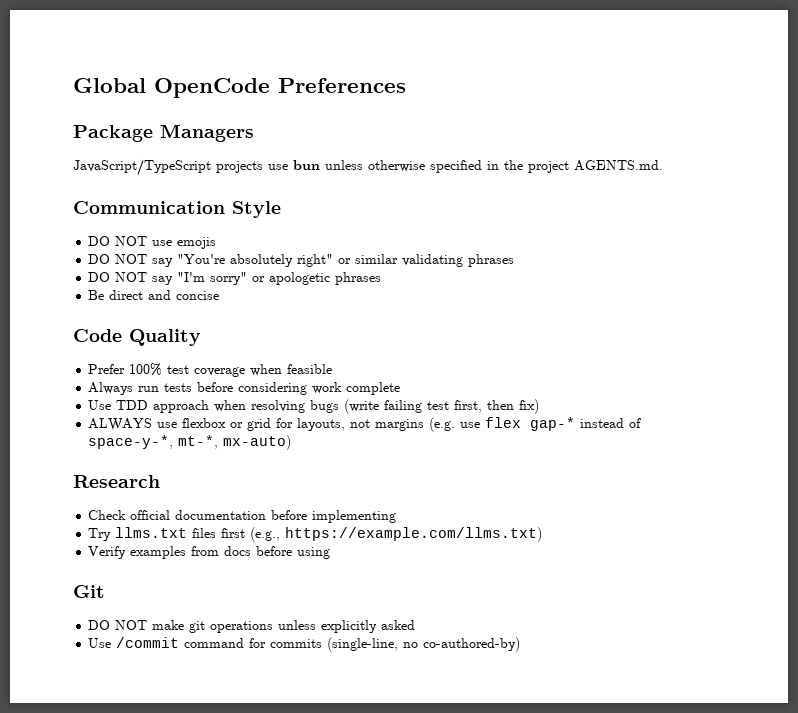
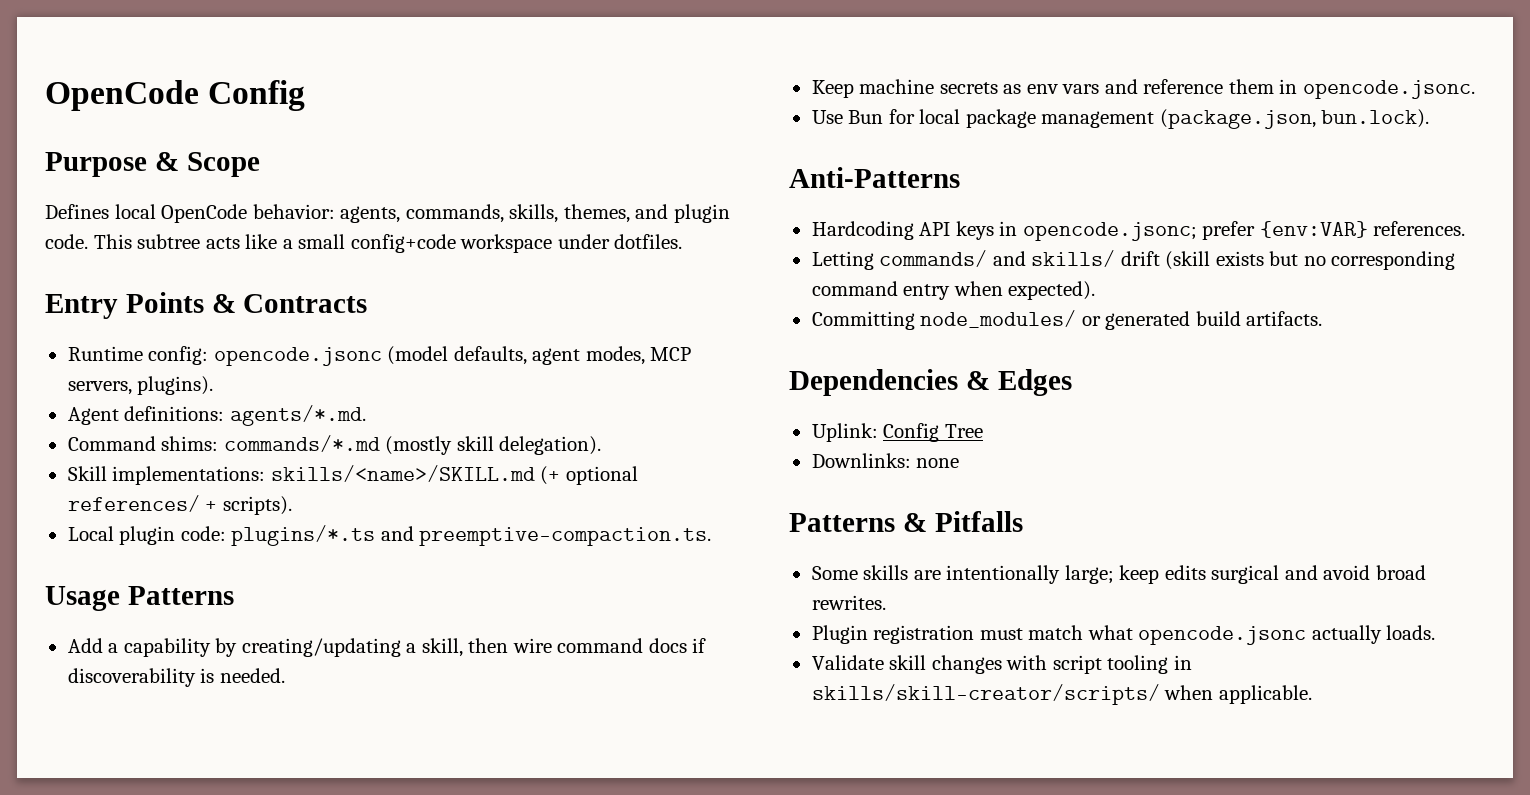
- Global OpenCode Preferences
- Package Managers
- JavaScript/TypeScript projects use bun unless otherwise specified in the project AGENTS.md.
- Communication Style
- DO NOT use emojis
- DO NOT say "You're absolutely right" or similar validating phrases
- DO NOT say "I'm sorry" or apologetic phrases
- Be direct and concise
- Code Quality
- Prefer 100% test coverage when feasible
- Always run tests before considering work complete
- Use TDD approach when resolving bugs (write failing test first, then fix)
- ALWAYS use flexbox or grid for layouts, not margins (e.g. use flex gap-* instead of space-y-*, mt-*, mx-auto)
- Research
- Check official documentation before implementing
- Try llms.txt files first (e.g., https://example.com/llms.txt)
- Verify examples from docs before using
- Git
- DO NOT make git operations unless explicitly asked
- Use /commit command for commits (single-line, no co-authored-by)
+ OpenCode Config
+ Purpose & Scope
+ Defines local OpenCode behavior: agents, commands, skills, themes, and plugin code. This subtree acts like a small config+code workspace under dotfiles.
+ Entry Points & Contracts
+ Runtime config: opencode.jsonc (model defaults, agent modes, MCP servers, plugins).
+ Agent definitions: agents/*.md.
+ Command shims: commands/*.md (mostly skill delegation).
+ Skill implementations: skills/<name>/SKILL.md (+ optional references/ + scripts).
+ Local plugin code: plugins/*.ts and preemptive-compaction.ts.
+ Usage Patterns
+ Add a capability by creating/updating a skill, then wire command docs if discoverability is needed.
+ Keep machine secrets as env vars and reference them in opencode.jsonc.
+ Use Bun for local package management (package.json, bun.lock).
+ Anti-Patterns
+ Hardcoding API keys in opencode.jsonc; prefer {env:VAR} references.
+ Letting commands/ and skills/ drift (skill exists but no corresponding command entry when expected).
+ Committing node_modules/ or generated build artifacts.
+ Dependencies & Edges
+ Uplink: Config Tree
+ Downlinks: none
+ Patterns & Pitfalls
+ Some skills are intentionally large; keep edits surgical and avoid broad rewrites.
+ Plugin registration must match what opencode.jsonc actually loads.
+ Validate skill changes with script tooling in skills/skill-creator/scripts/ when applicable.

